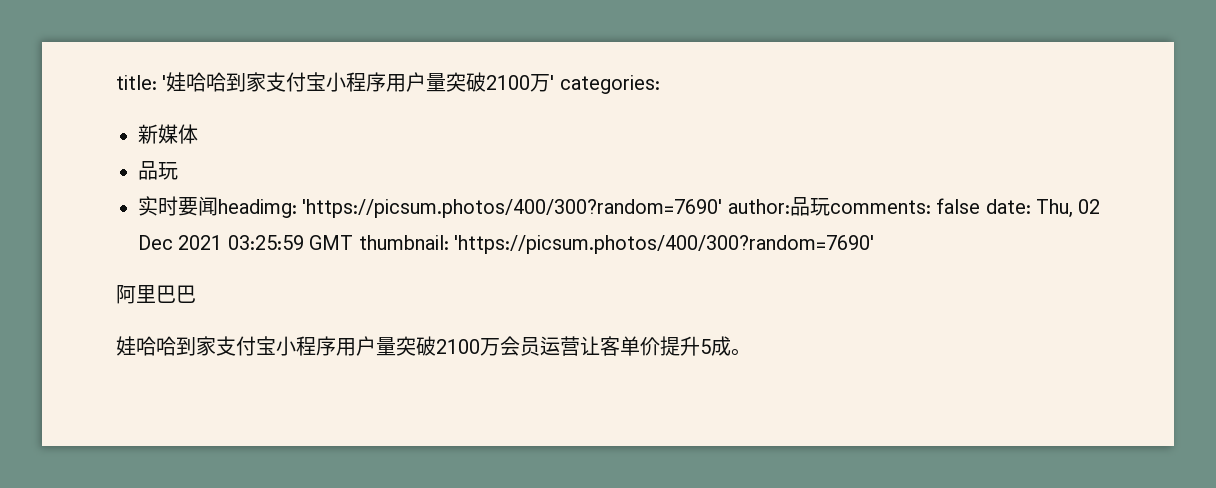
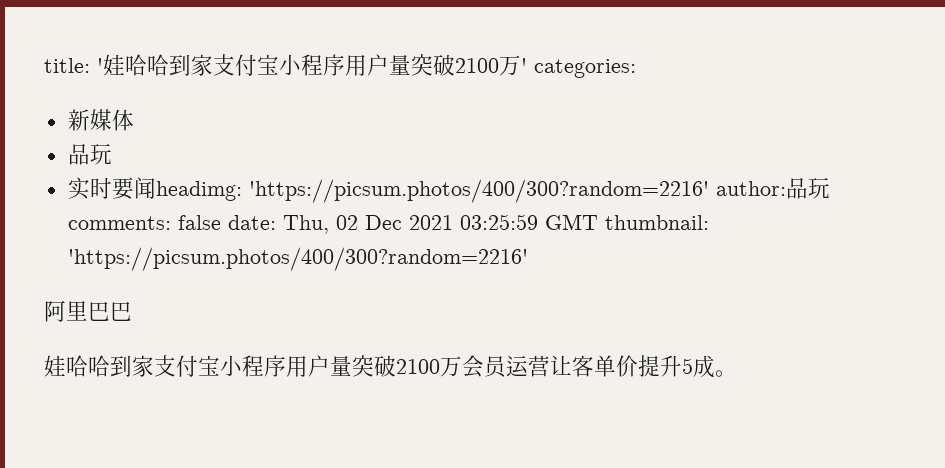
- 实时要闻headimg: 'https://picsum.photos/400/300?random=7690' author:品玩comments: false date: Thu, 02 Dec 2021 03:25:59 GMT thumbnail: 'https://picsum.photos/400/300?random=7690'
+ 实时要闻headimg: 'https://picsum.photos/400/300?random=2216' author:品玩comments: false date: Thu, 02 Dec 2021 03:25:59 GMT thumbnail: 'https://picsum.photos/400/300?random=2216'

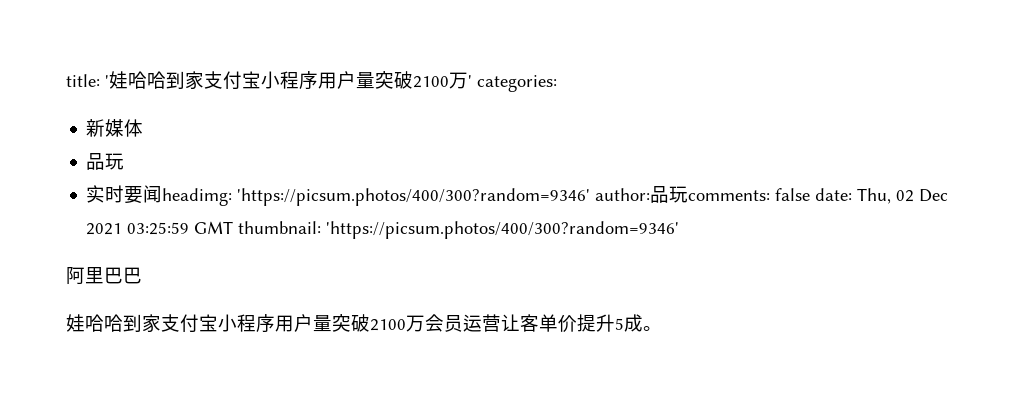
- 实时要闻headimg: 'https://picsum.photos/400/300?random=2216' author:品玩comments: false date: Thu, 02 Dec 2021 03:25:59 GMT thumbnail: 'https://picsum.photos/400/300?random=2216'
+ 实时要闻headimg: 'https://picsum.photos/400/300?random=9346' author:品玩comments: false date: Thu, 02 Dec 2021 03:25:59 GMT thumbnail: 'https://picsum.photos/400/300?random=9346'

